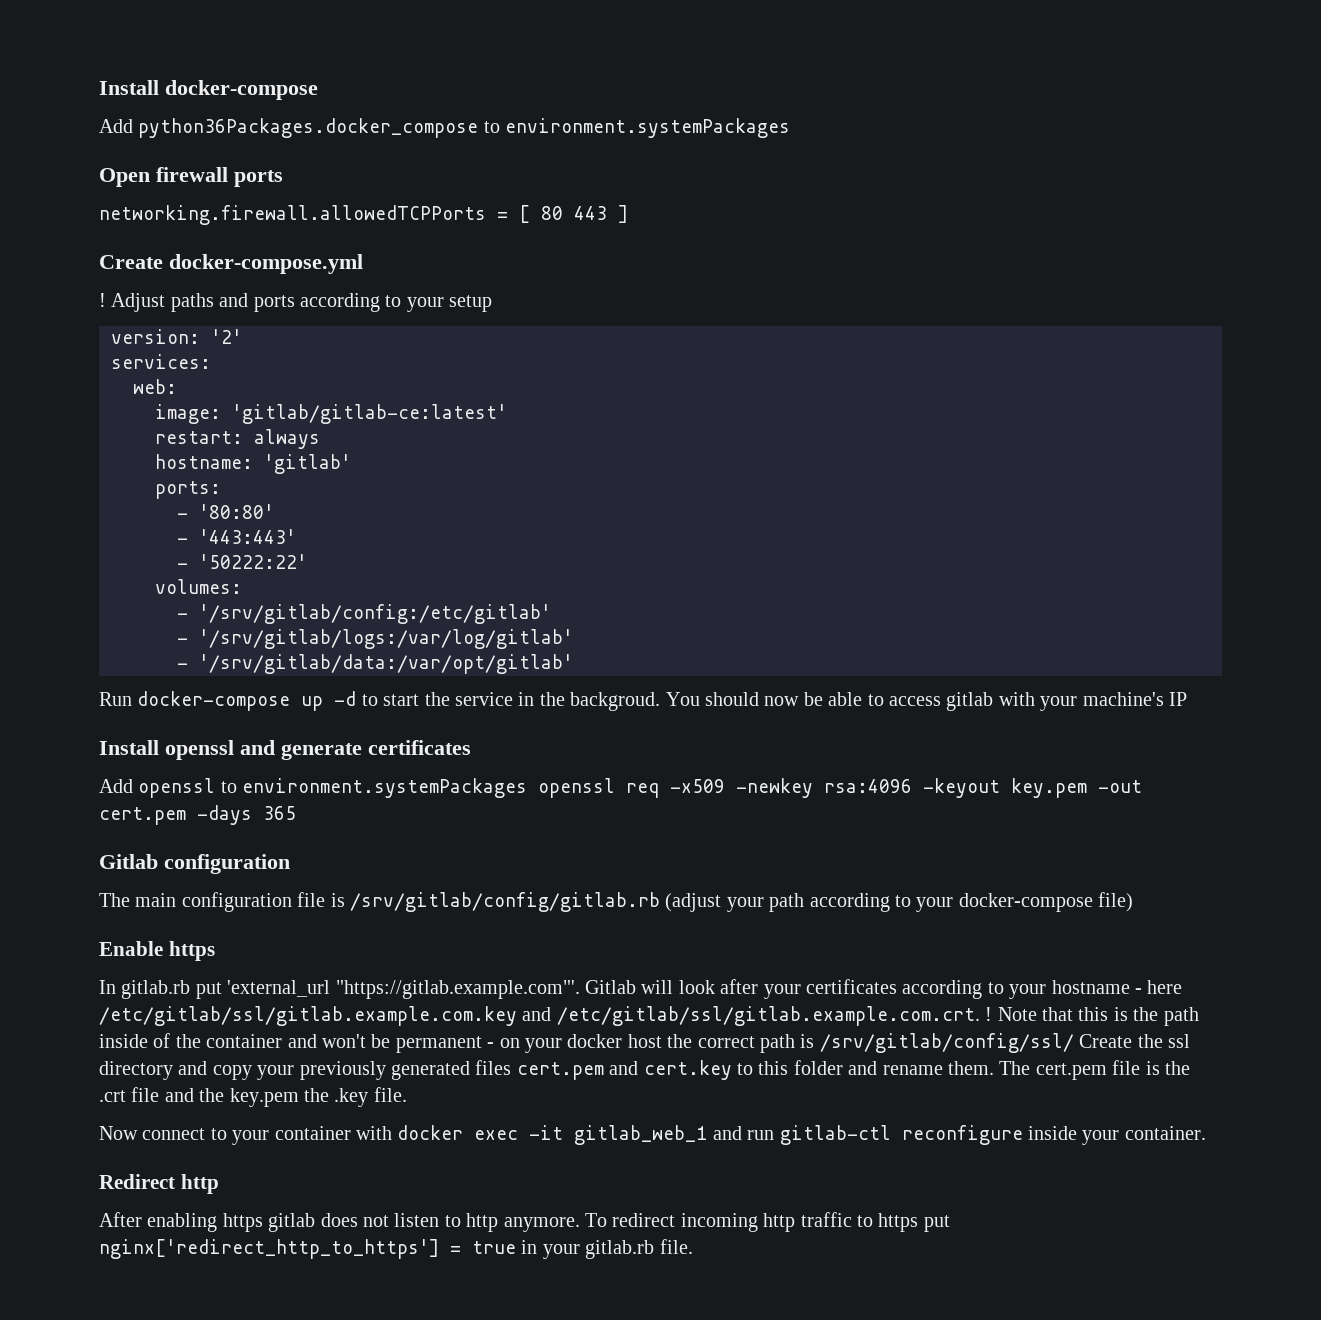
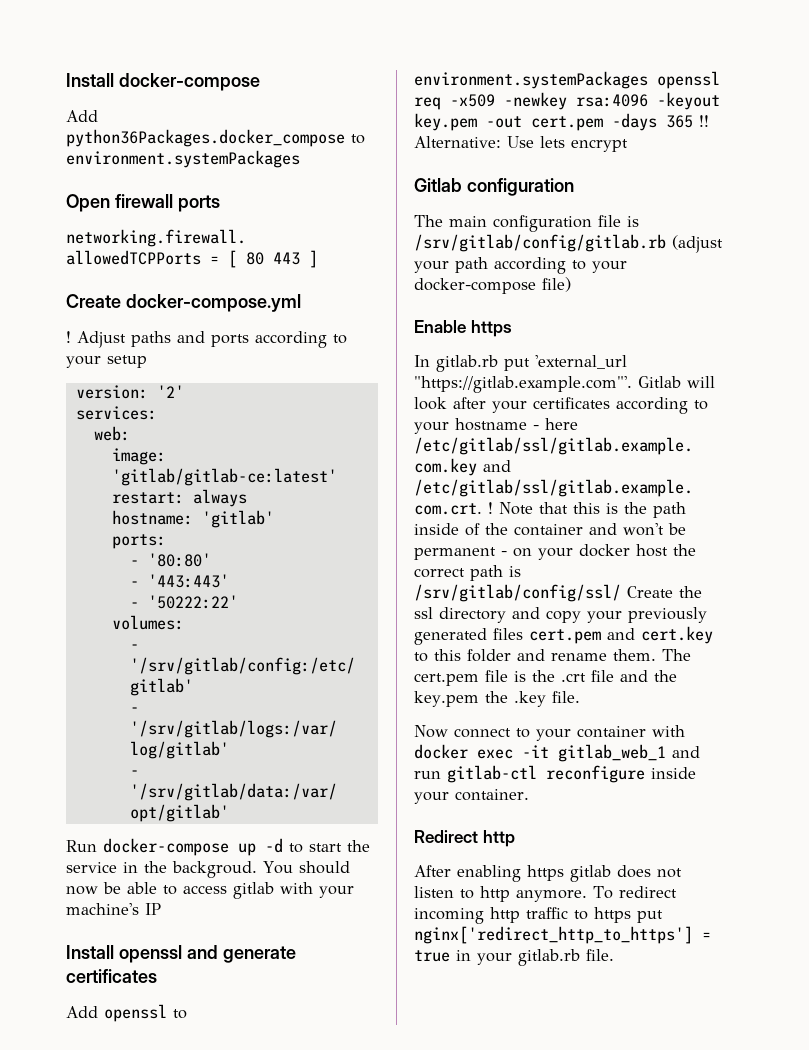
- Add openssl to environment.systemPackages openssl req -x509 -newkey rsa:4096 -keyout key.pem -out cert.pem -days 365
+ Add openssl to environment.systemPackages openssl req -x509 -newkey rsa:4096 -keyout key.pem -out cert.pem -days 365 !! Alternative: Use lets encrypt

